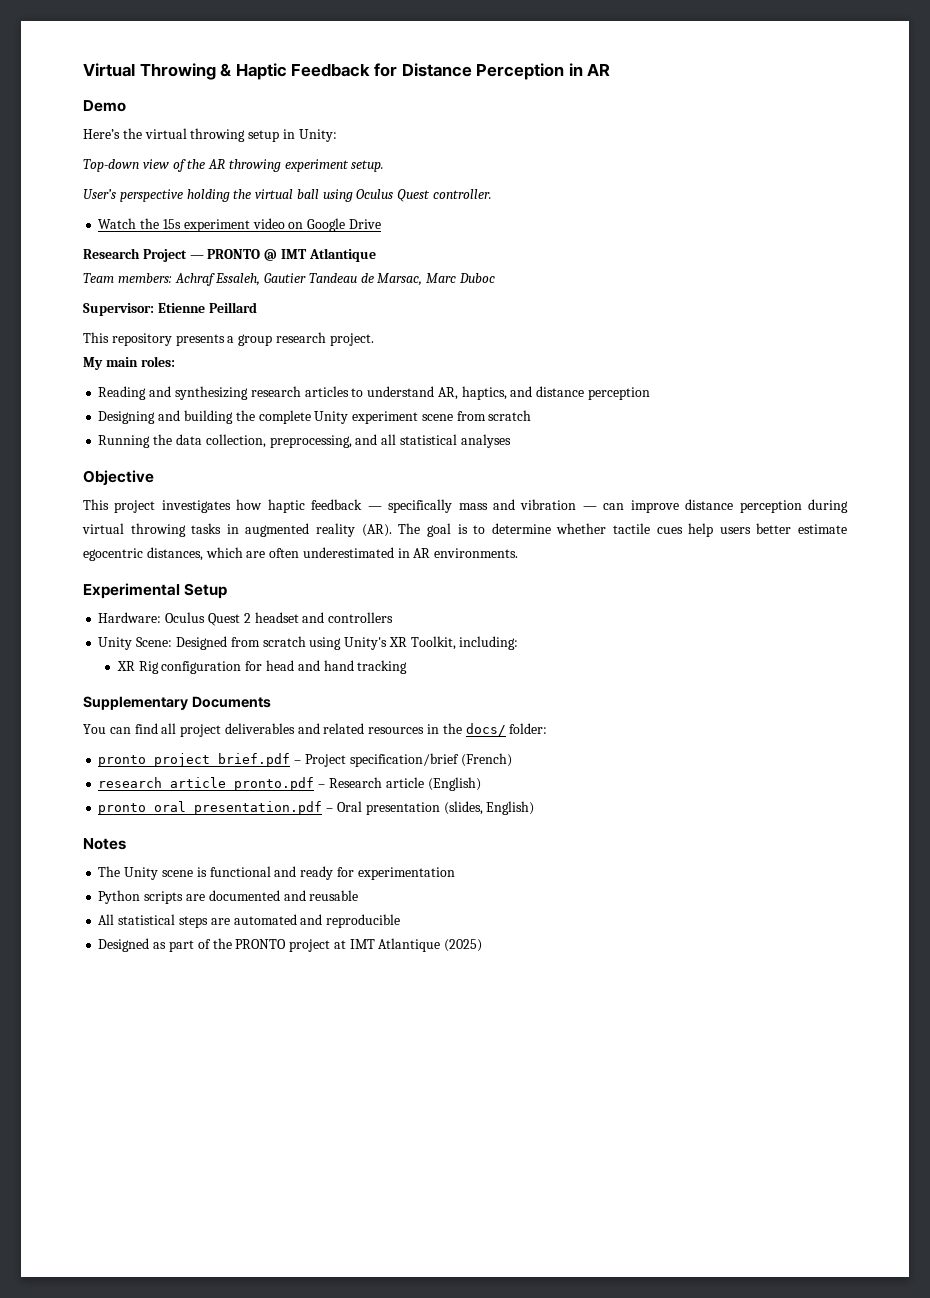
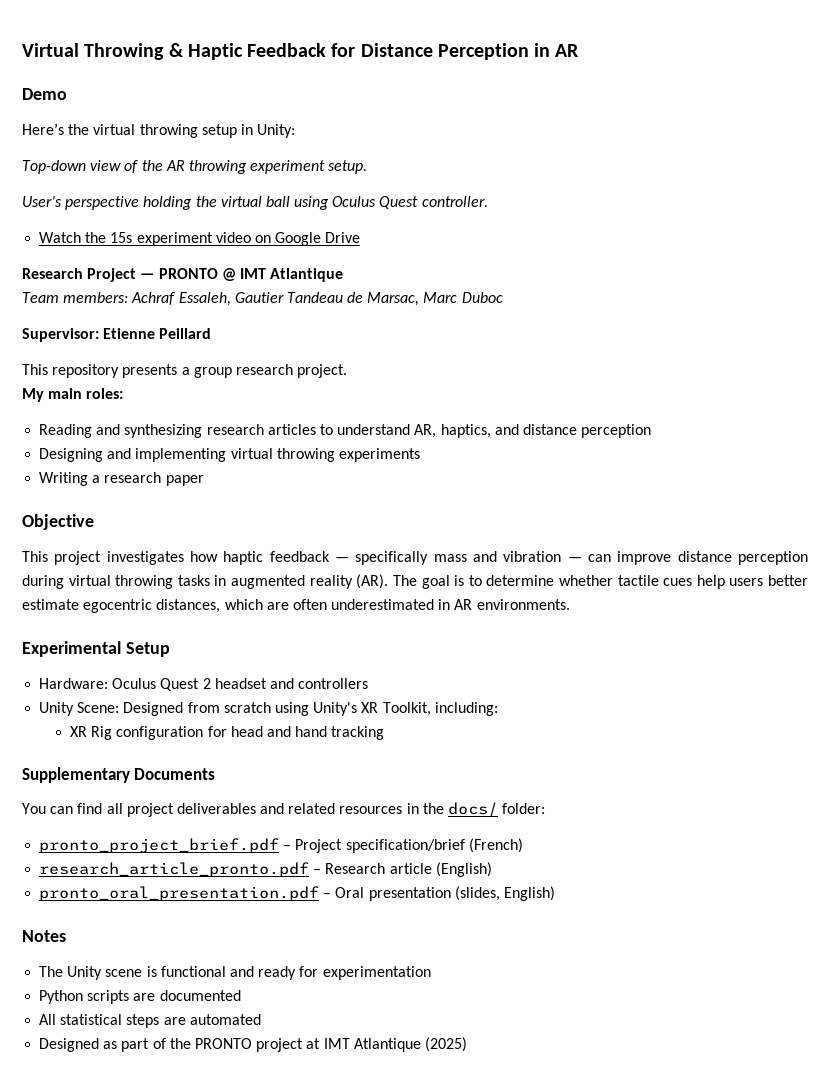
- Designing and building the complete Unity experiment scene from scratch
- Running the data collection, preprocessing, and all statistical analyses
+ Designing and implementing virtual throwing experiments
+ Writing a research paper
- Python scripts are documented and reusable
+ Python scripts are documented
- All statistical steps are automated and reproducible
+ All statistical steps are automated

